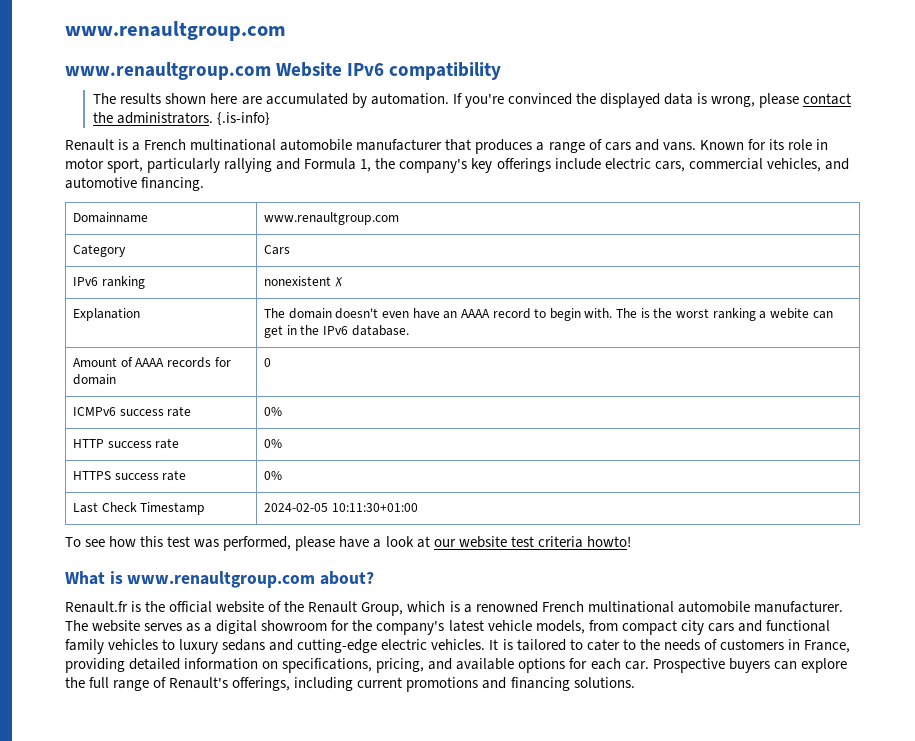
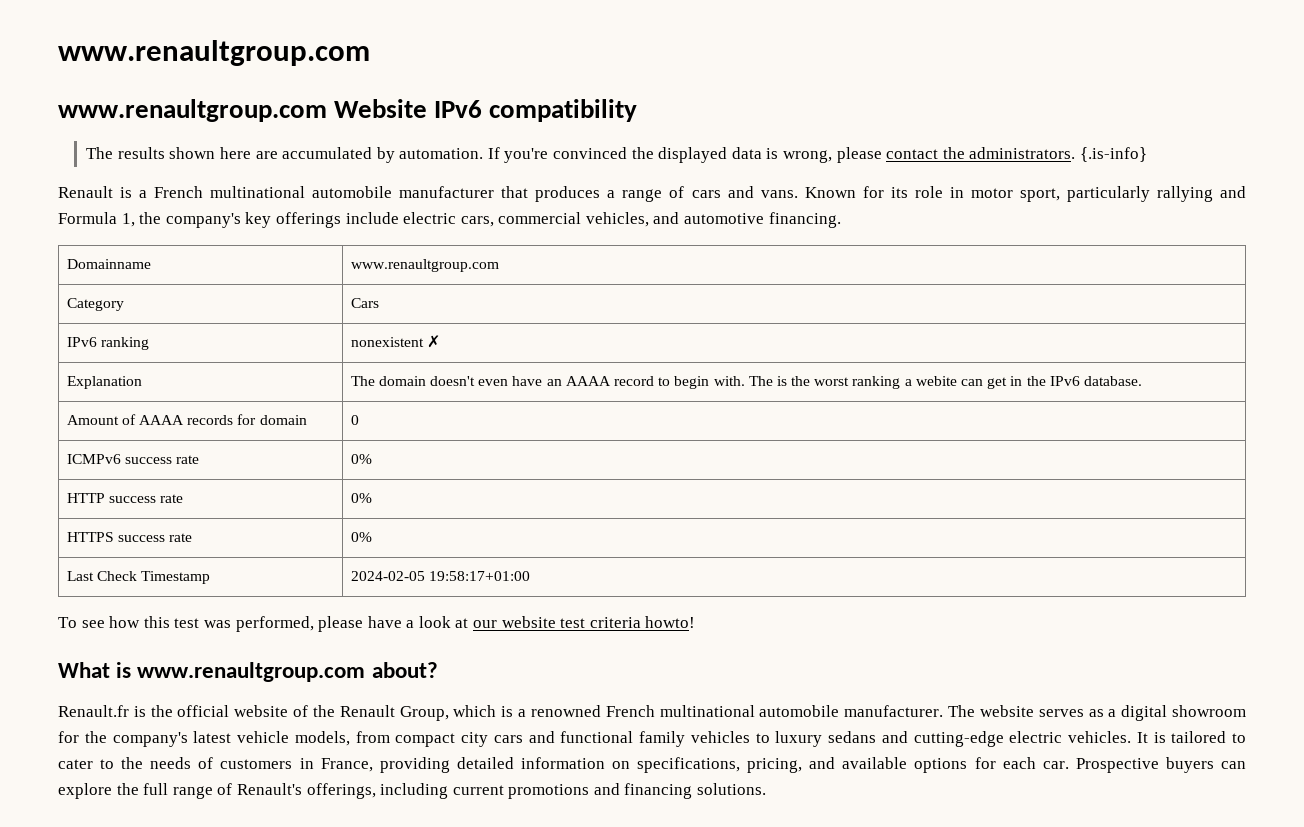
- Last Check Timestamp | 2024-02-05 10:11:30+01:00
+ Last Check Timestamp | 2024-02-05 19:58:17+01:00

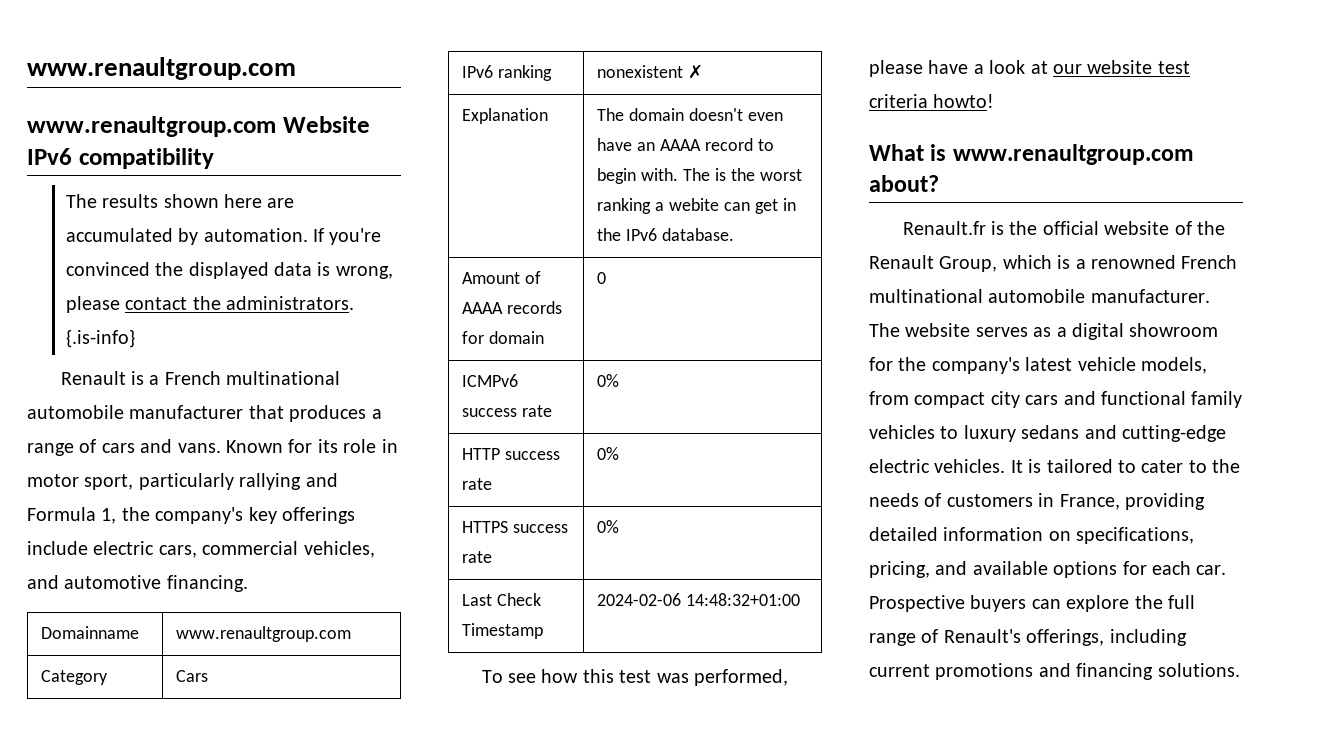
- Last Check Timestamp | 2024-02-05 19:58:17+01:00
+ Last Check Timestamp | 2024-02-06 14:48:32+01:00

